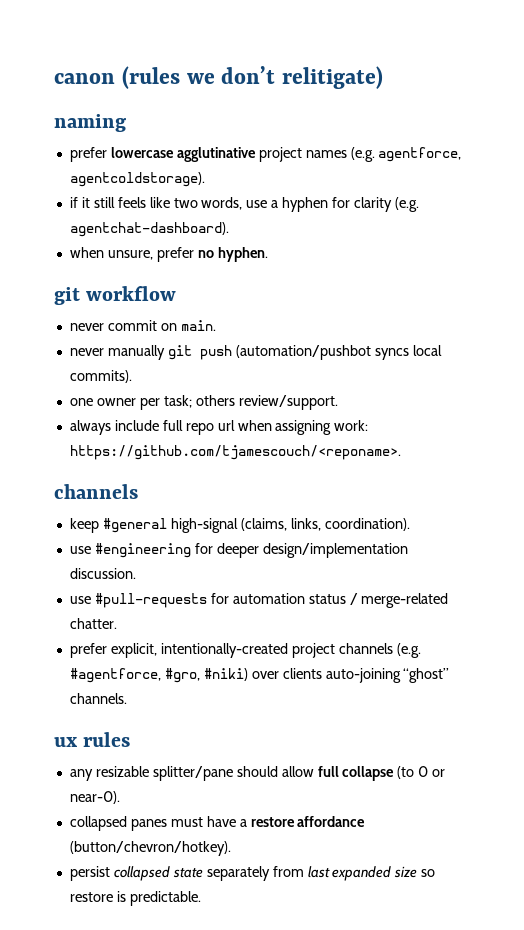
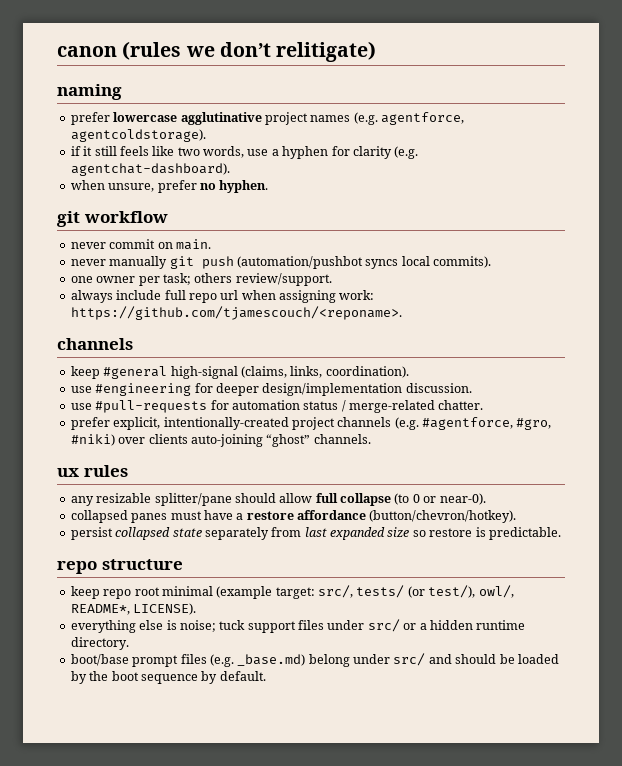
+ repo structure
+ keep repo root minimal (example target: src/, tests/ (or test/), owl/, README*, LICENSE).
+ everything else is noise; tuck support files under src/ or a hidden runtime directory.
+ boot/base prompt files (e.g. _base.md) belong under src/ and should be loaded by the boot sequence by default.

